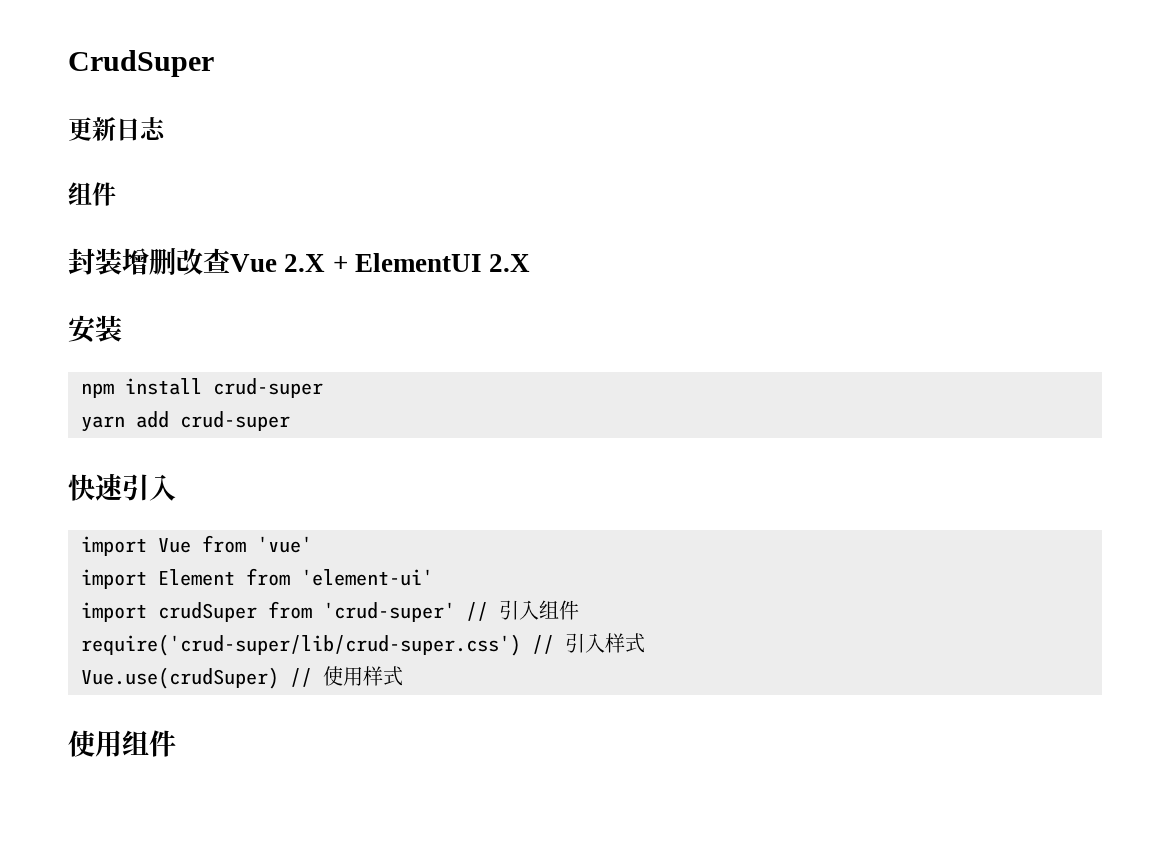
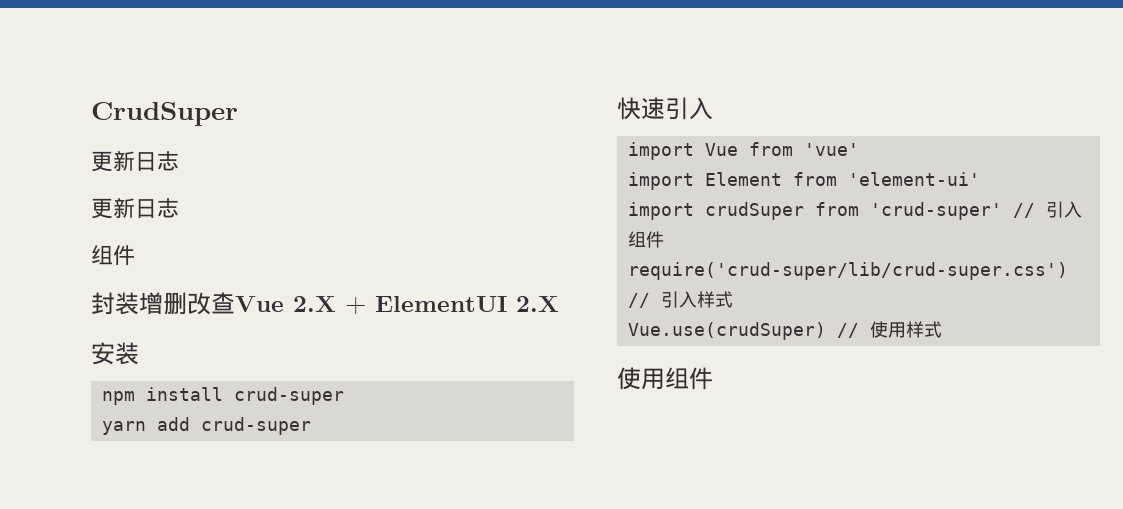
  CrudSuper
+ 更新日志

